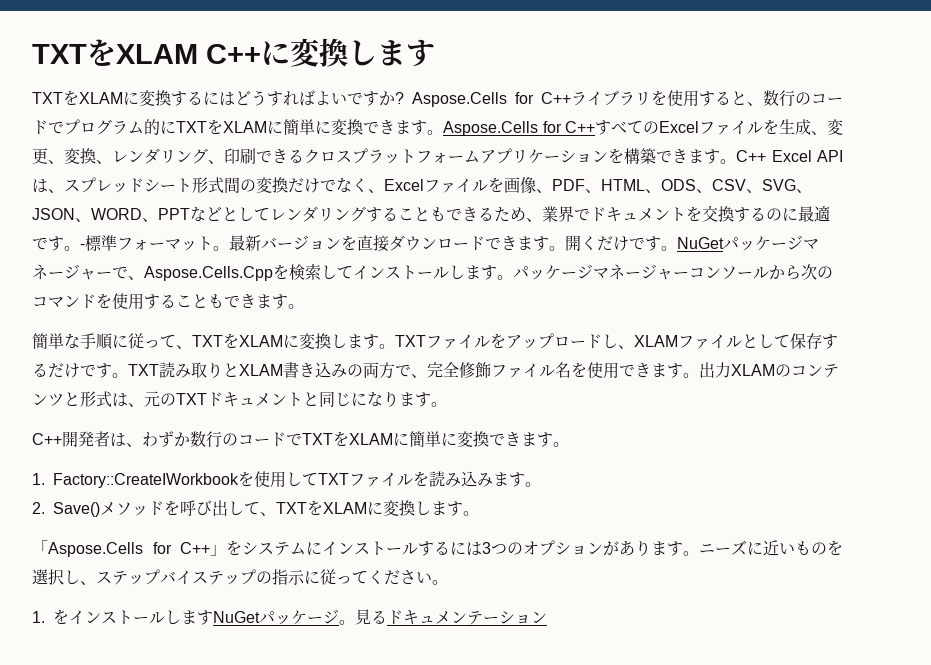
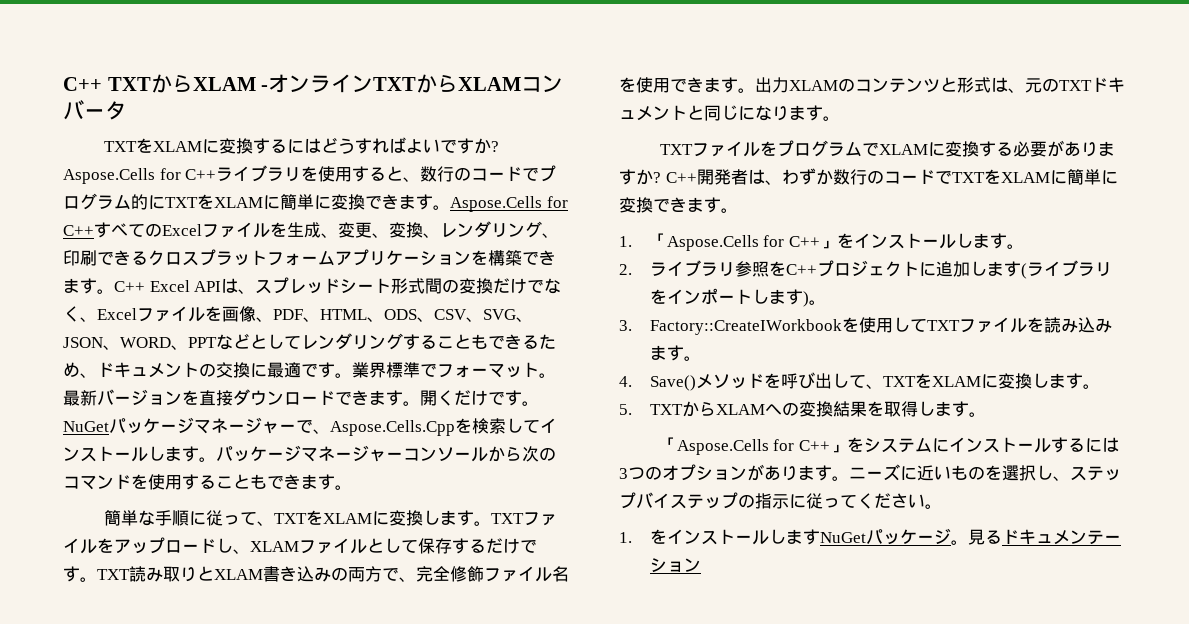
- TXTをXLAM C++に変換します
+ C++ TXTからXLAM -オンラインTXTからXLAMコンバータ
- C++ Excel APIは、スプレッドシート形式間の変換だけでなく、Excelファイルを画像、PDF、HTML、ODS、CSV、SVG、JSON、WORD、PPTなどとしてレンダリングすることもできるため、業界でドキュメントを交換するのに最適です。
+ C++ Excel APIは、スプレッドシート形式間の変換だけでなく、Excelファイルを画像、PDF、HTML、ODS、CSV、SVG、JSON、WORD、PPTなどとしてレンダリングすることもできるため、ドキュメントの交換に最適です。
- -標準フォーマット。
+ 業界標準でフォーマット。
+ TXTファイルをプログラムでXLAMに変換する必要がありますか?
- 1. Factory::CreateIWorkbookを使用してTXTファイルを読み込みます。
+ 1.「Aspose.Cells for C++」をインストールします。
+ 2.ライブラリ参照をC++プロジェクトに追加します(ライブラリをインポートします)。
+ 3. Factory::CreateIWorkbookを使用してTXTファイルを読み込みます。
- 2. Save()メソッドを呼び出して、TXTをXLAMに変換します。
+ 4. Save()メソッドを呼び出して、TXTをXLAMに変換します。
+ 5. TXTからXLAMへの変換結果を取得します。

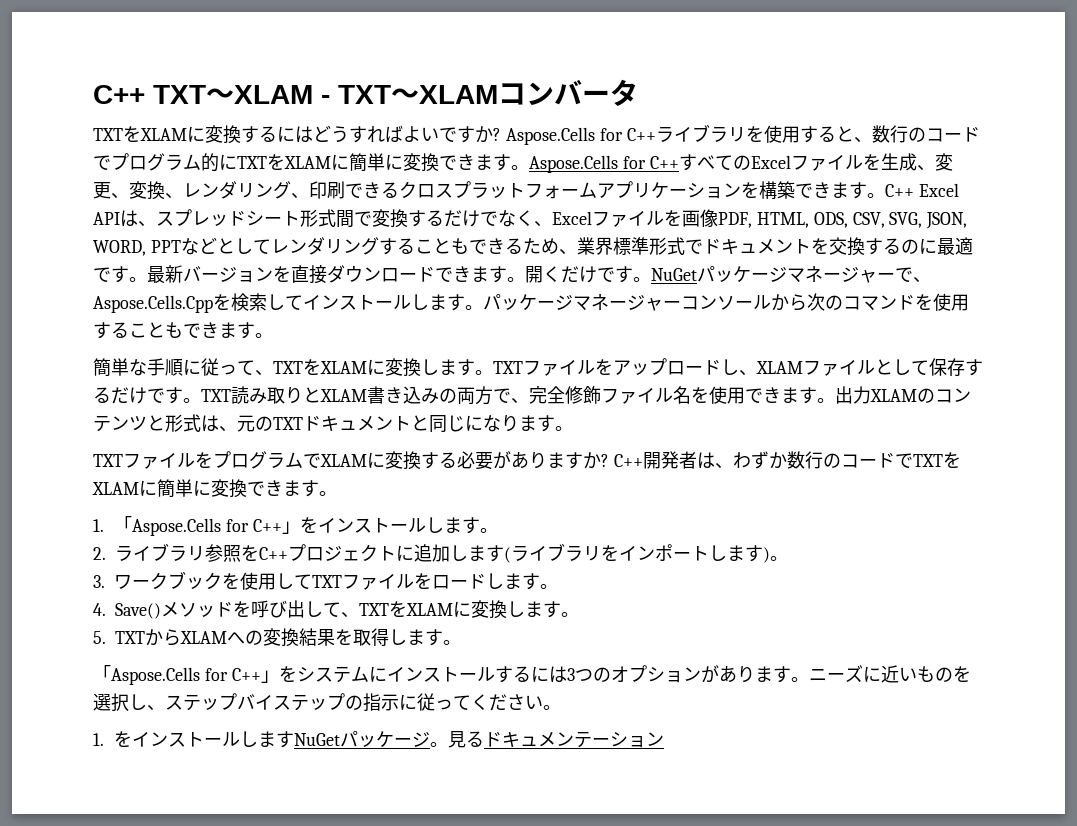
- C++ TXTからXLAM -オンラインTXTからXLAMコンバータ
+ C++ TXT～XLAM - TXT～XLAMコンバータ
- C++ Excel APIは、スプレッドシート形式間の変換だけでなく、Excelファイルを画像、PDF、HTML、ODS、CSV、SVG、JSON、WORD、PPTなどとしてレンダリングすることもできるため、ドキュメントの交換に最適です。業界標準でフォーマット。
+ C++ Excel APIは、スプレッドシート形式間で変換するだけでなく、Excelファイルを画像PDF, HTML, ODS, CSV, SVG, JSON, WORD, PPTなどとしてレンダリングすることもできるため、業界標準形式でドキュメントを交換するのに最適です。
- 3. Factory::CreateIWorkbookを使用してTXTファイルを読み込みます。
+ 3.ワークブックを使用してTXTファイルをロードします。

